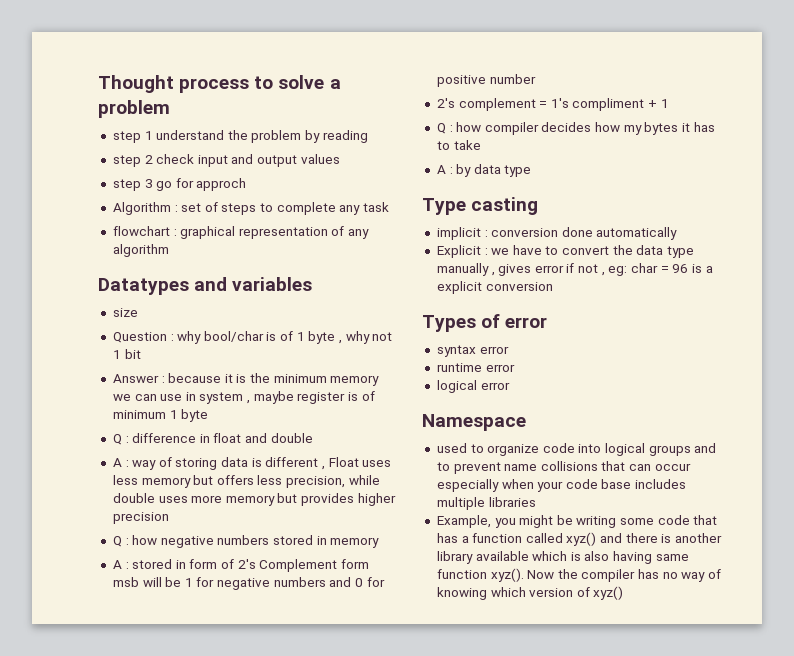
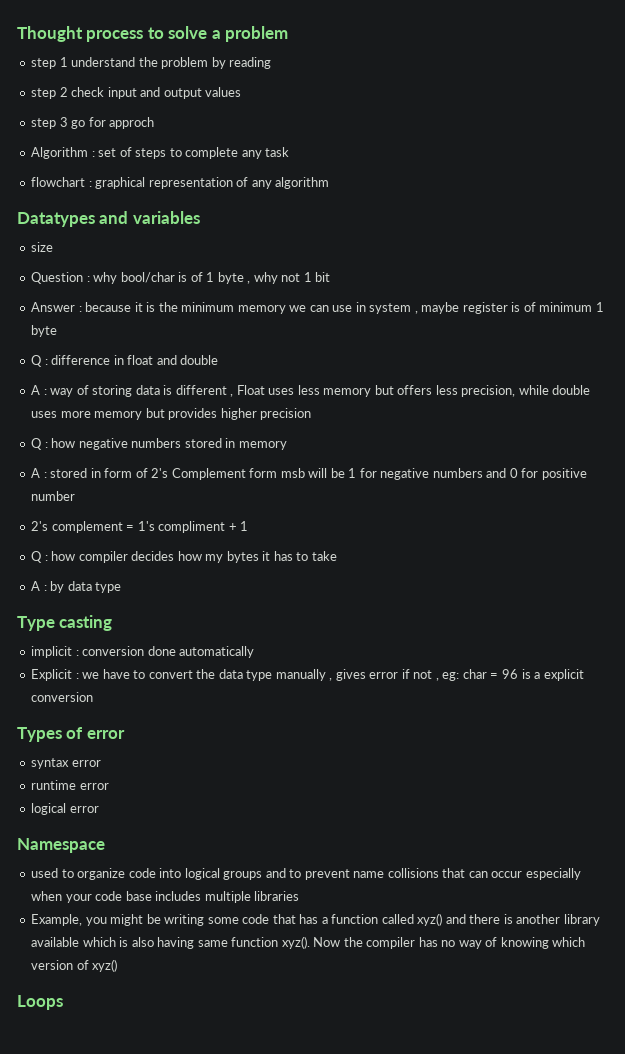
+ Loops

